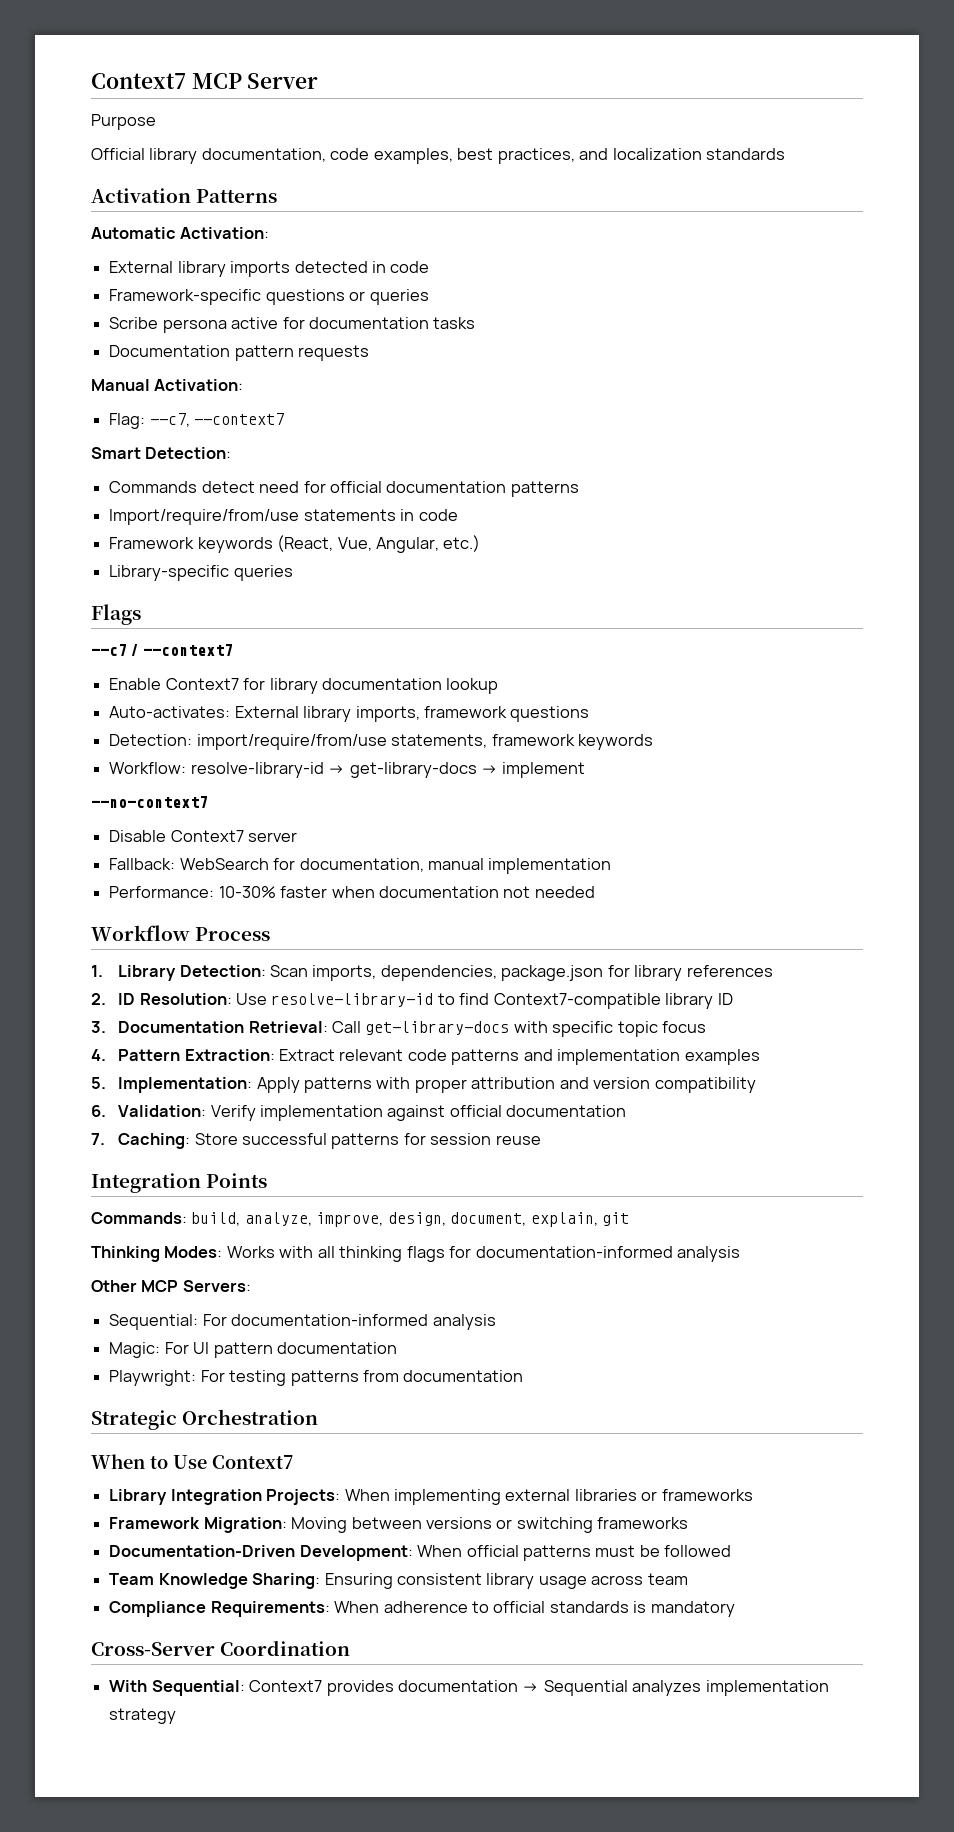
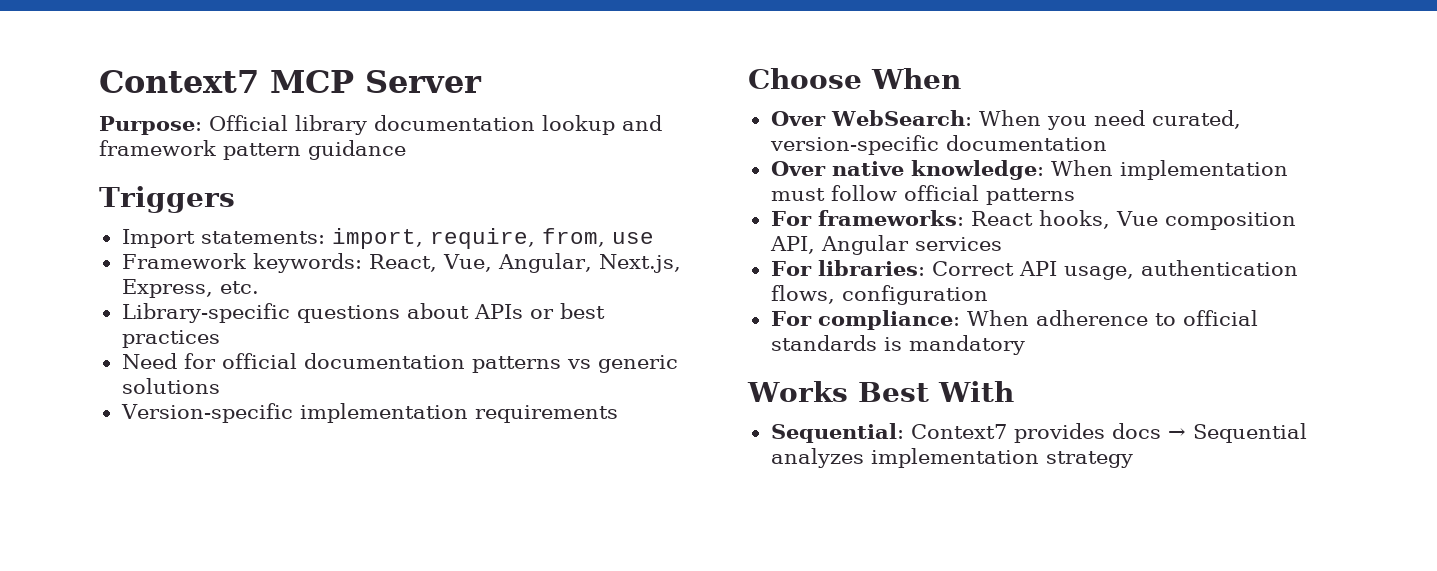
- Purpose
- Official library documentation, code examples, best practices, and localization standards
- Activation Patterns
- Automatic Activation:
- External library imports detected in code
- Framework-specific questions or queries
- Scribe persona active for documentation tasks
- Documentation pattern requests
- Manual Activation:
- Flag: --c7, --context7
- Smart Detection:
- Commands detect need for official documentation patterns
- Import/require/from/use statements in code
- Framework keywords (React, Vue, Angular, etc.)
- Library-specific queries
- Flags
- --c7 / --context7
- Enable Context7 for library documentation lookup
- Auto-activates: External library imports, framework questions
- Detection: import/require/from/use statements, framework keywords
- Workflow: resolve-library-id → get-library-docs → implement
- --no-context7
- Disable Context7 server
- Fallback: WebSearch for documentation, manual implementation
- Performance: 10-30% faster when documentation not needed
- Workflow Process
- 1. Library Detection: Scan imports, dependencies, package.json for library references
- 2. ID Resolution: Use resolve-library-id to find Context7-compatible library ID
- 3. Documentation Retrieval: Call get-library-docs with specific topic focus
- 4. Pattern Extraction: Extract relevant code patterns and implementation examples
- 5. Implementation: Apply patterns with proper attribution and version compatibility
- 6. Validation: Verify implementation against official documentation
- 7. Caching: Store successful patterns for session reuse
- Integration Points
- Commands: build, analyze, improve, design, document, explain, git
- Thinking Modes: Works with all thinking flags for documentation-informed analysis
- Other MCP Servers:
- Sequential: For documentation-informed analysis
- Magic: For UI pattern documentation
- Playwright: For testing patterns from documentation
- Strategic Orchestration
- When to Use Context7
- Library Integration Projects: When implementing external libraries or frameworks
- Framework Migration: Moving between versions or switching frameworks
- Documentation-Driven Development: When official patterns must be followed
- Team Knowledge Sharing: Ensuring consistent library usage across team
- Compliance Requirements: When adherence to official standards is mandatory
+ Purpose: Official library documentation lookup and framework pattern guidance
+ Triggers
+ Import statements: import, require, from, use
+ Framework keywords: React, Vue, Angular, Next.js, Express, etc.
+ Library-specific questions about APIs or best practices
+ Need for official documentation patterns vs generic solutions
+ Version-specific implementation requirements
+ Choose When
+ Over WebSearch: When you need curated, version-specific documentation
+ Over native knowledge: When implementation must follow official patterns
+ For frameworks: React hooks, Vue composition API, Angular services
+ For libraries: Correct API usage, authentication flows, configuration
+ For compliance: When adherence to official standards is mandatory
- Cross-Server Coordination
- With Sequential: Context7 provides documentation → Sequential analyzes implementation strategy
+ Works Best With
+ Sequential: Context7 provides docs → Sequential analyzes implementation strategy

